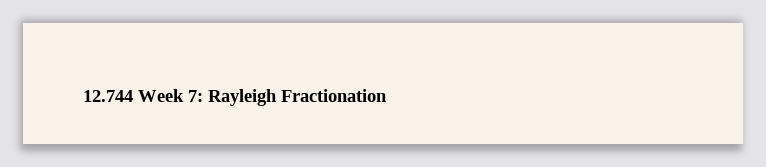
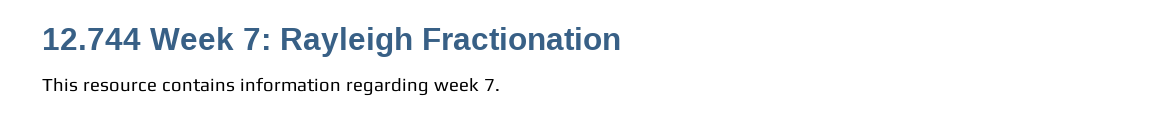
+ This resource contains information regarding week 7.

